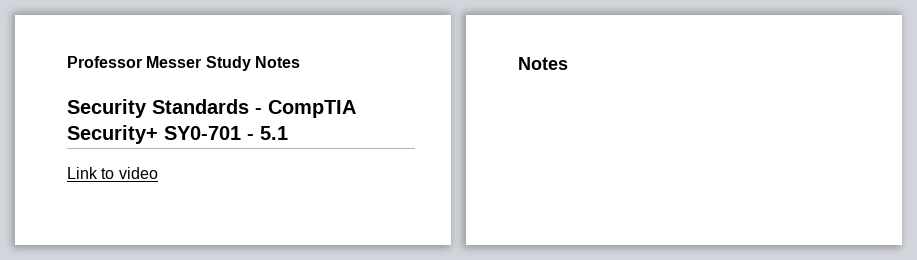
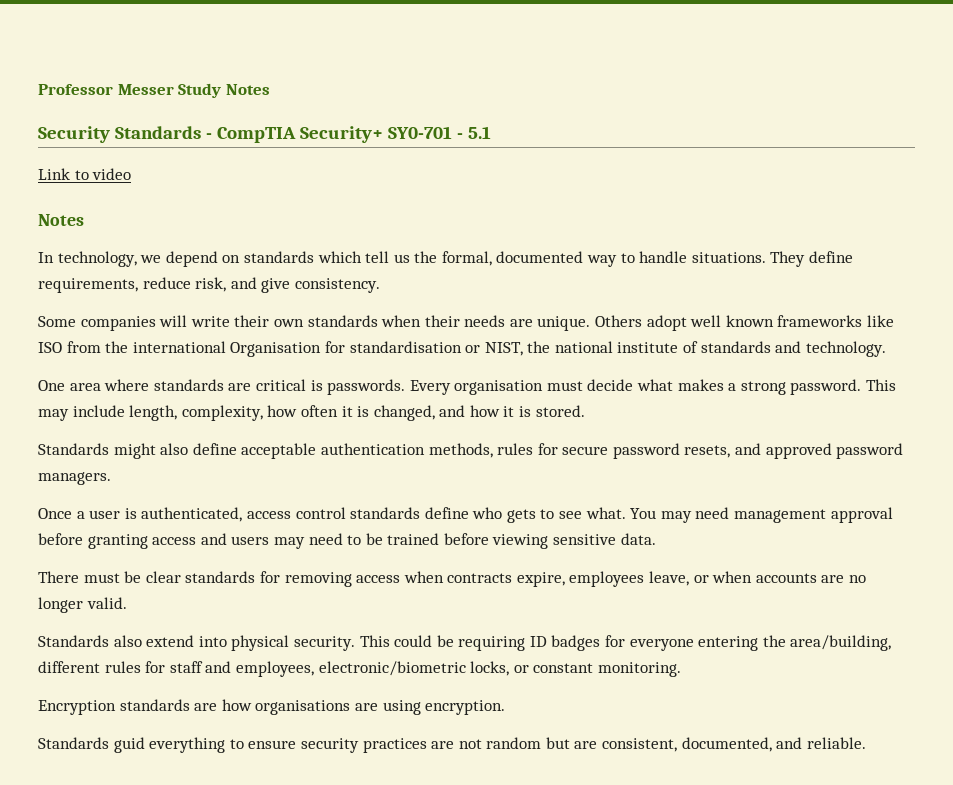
+ In technology, we depend on standards which tell us the formal, documented way to handle situations. They define requirements, reduce risk, and give consistency.
+ Some companies will write their own standards when their needs are unique. Others adopt well known frameworks like ISO from the international Organisation for standardisation or NIST, the national institute of standards and technology.
+ One area where standards are critical is passwords. Every organisation must decide what makes a strong password. This may include length, complexity, how often it is changed, and how it is stored.
+ Standards might also define acceptable authentication methods, rules for secure password resets, and approved password managers.
+ Once a user is authenticated, access control standards define who gets to see what. You may need management approval before granting access and users may need to be trained before viewing sensitive data.
+ There must be clear standards for removing access when contracts expire, employees leave, or when accounts are no longer valid.
+ Standards also extend into physical security. This could be requiring ID badges for everyone entering the area/building, different rules for staff and employees, electronic/biometric locks, or constant monitoring.
+ Encryption standards are how organisations are using encryption.
+ Standards guid everything to ensure security practices are not random but are consistent, documented, and reliable.

